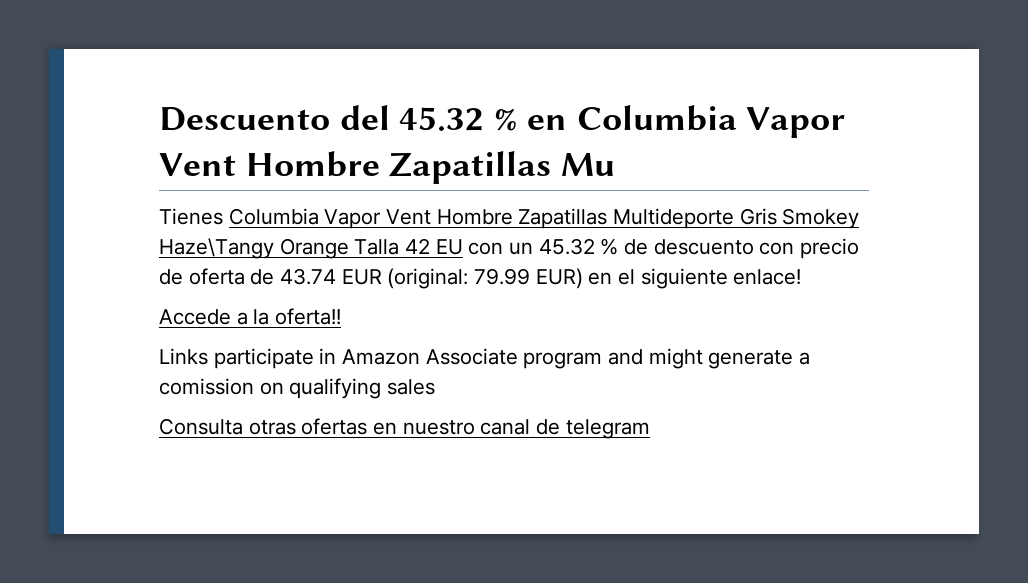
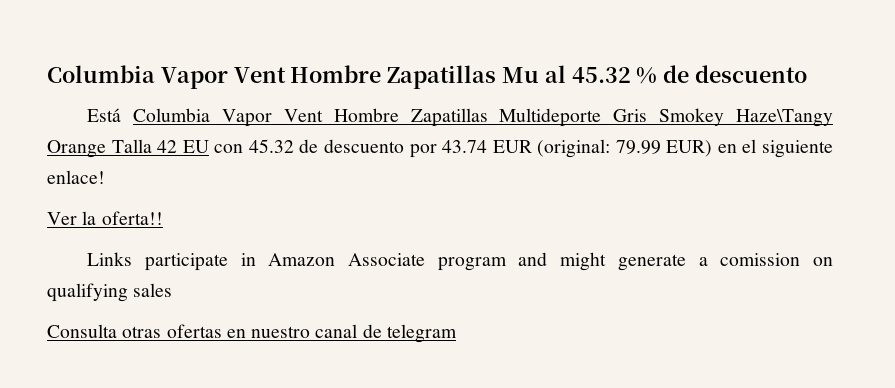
- Descuento del 45.32 % en Columbia Vapor Vent Hombre Zapatillas Mu
- Tienes Columbia Vapor Vent Hombre Zapatillas Multideporte Gris Smokey Haze\Tangy Orange Talla 42 EU con un 45.32 % de descuento con precio de oferta de 43.74 EUR (original: 79.99 EUR) en el siguiente enlace!
+ Columbia Vapor Vent Hombre Zapatillas Mu al 45.32 % de descuento
+ Está Columbia Vapor Vent Hombre Zapatillas Multideporte Gris Smokey Haze\Tangy Orange Talla 42 EU con 45.32 de descuento por 43.74 EUR (original: 79.99 EUR) en el siguiente enlace!
- Accede a la oferta!!
+ Ver la oferta!!

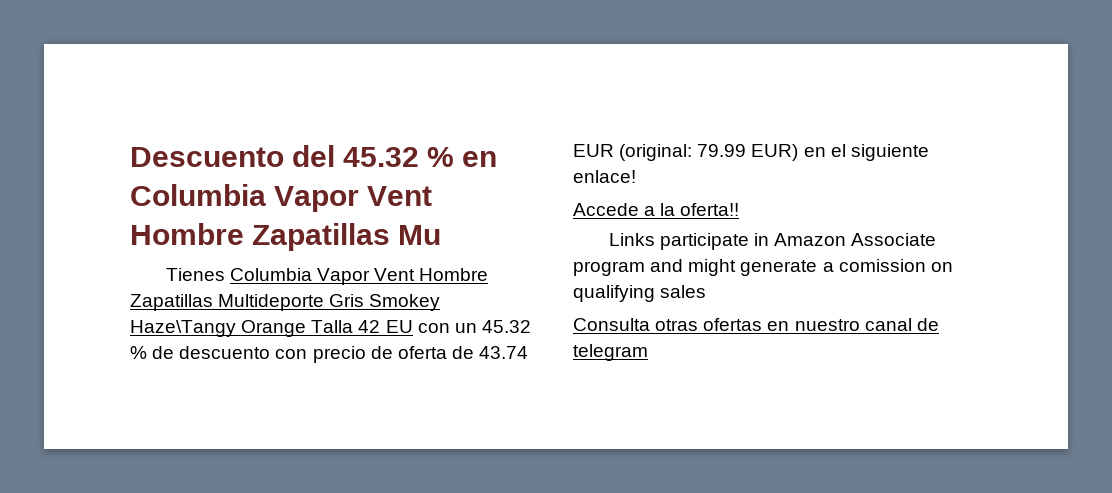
- Columbia Vapor Vent Hombre Zapatillas Mu al 45.32 % de descuento
- Está Columbia Vapor Vent Hombre Zapatillas Multideporte Gris Smokey Haze\Tangy Orange Talla 42 EU con 45.32 de descuento por 43.74 EUR (original: 79.99 EUR) en el siguiente enlace!
+ Descuento del 45.32 % en Columbia Vapor Vent Hombre Zapatillas Mu
+ Tienes Columbia Vapor Vent Hombre Zapatillas Multideporte Gris Smokey Haze\Tangy Orange Talla 42 EU con un 45.32 % de descuento con precio de oferta de 43.74 EUR (original: 79.99 EUR) en el siguiente enlace!
- Ver la oferta!!
+ Accede a la oferta!!

